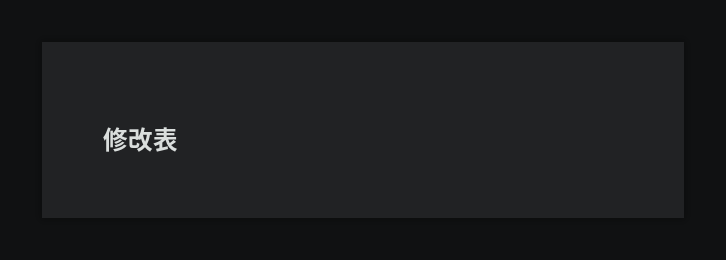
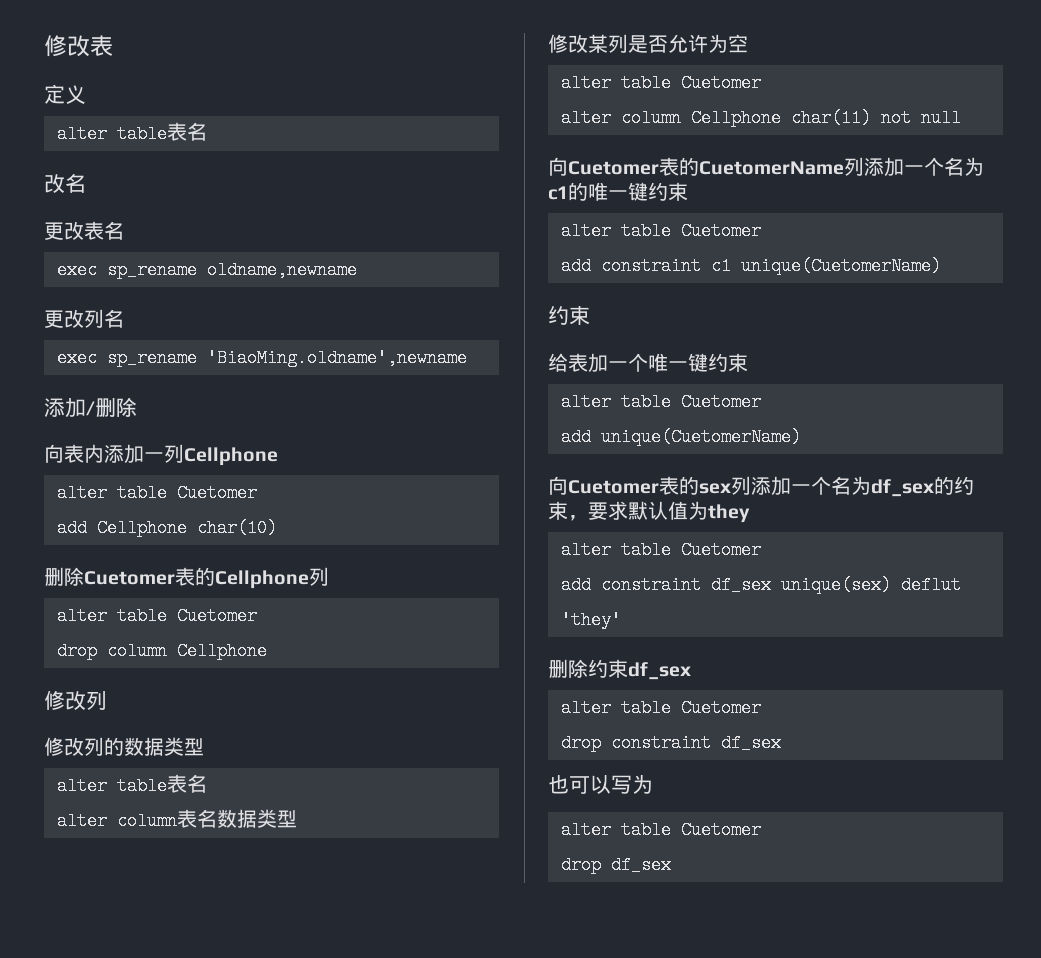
+ 定义
+ alter table表名
+ 改名
+ 更改表名
+ exec sp_rename oldname,newname
+ 更改列名
+ exec sp_rename 'BiaoMing.oldname',newname
+ 添加/删除
+ 向表内添加一列Cellphone
+ alter table Cuetomer
+ add Cellphone char(10)
+ 删除Cuetomer表的Cellphone列
+ alter table Cuetomer
+ drop column Cellphone
+ 修改列
+ 修改列的数据类型
+ alter table表名
+ alter column表名数据类型
+ 修改某列是否允许为空
+ alter table Cuetomer
+ alter column Cellphone char(11) not null
+ 向Cuetomer表的CuetomerName列添加一个名为c1的唯一键约束
+ alter table Cuetomer
+ add constraint c1 unique(CuetomerName)
+ 约束
+ 给表加一个唯一键约束
+ alter table Cuetomer
+ add unique(CuetomerName)
+ 向Cuetomer表的sex列添加一个名为df_sex的约束，要求默认值为they
+ alter table Cuetomer
+ add constraint df_sex unique(sex) deflut 'they'
+ 删除约束df_sex
+ alter table Cuetomer
+ drop constraint df_sex
+ 也可以写为
+ alter table Cuetomer
+ drop df_sex

